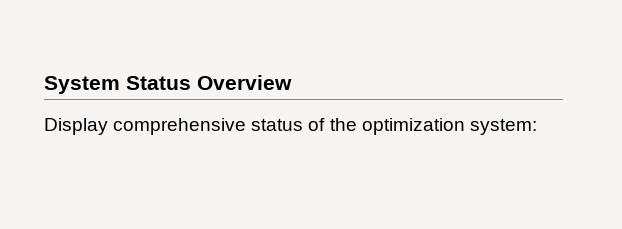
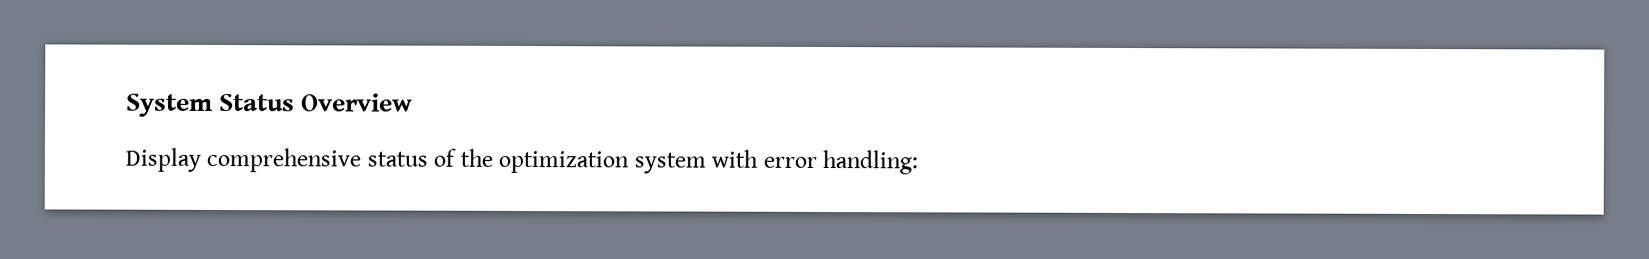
- Display comprehensive status of the optimization system:
+ Display comprehensive status of the optimization system with error handling:

